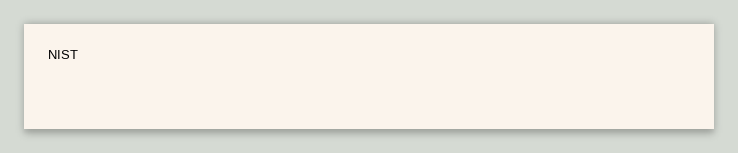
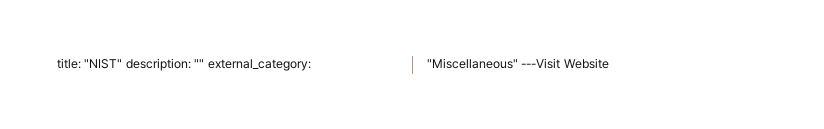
- NIST
+ title: "NIST" description: "" external_category: "Miscellaneous" ---Visit Website

